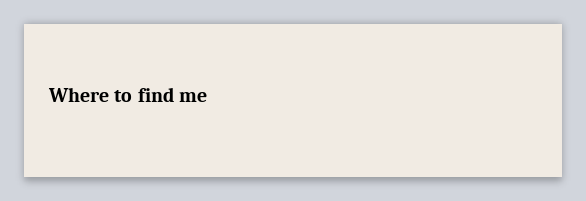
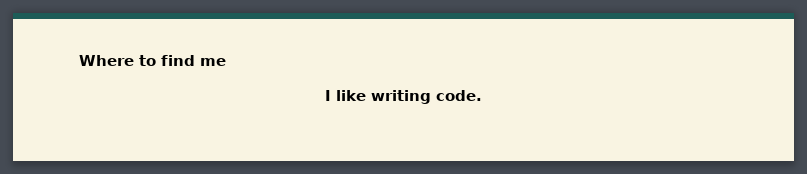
+ I like writing code.

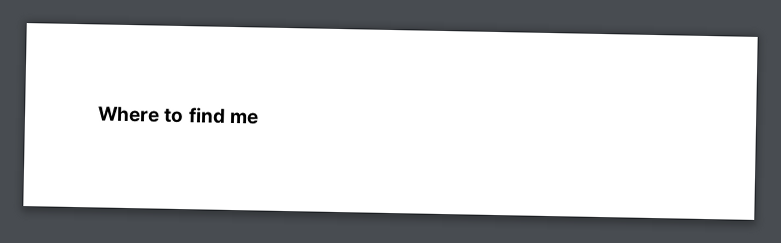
- I like writing code.

